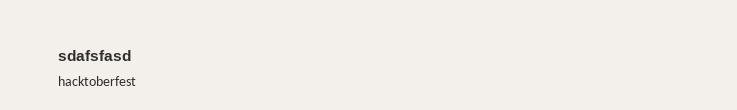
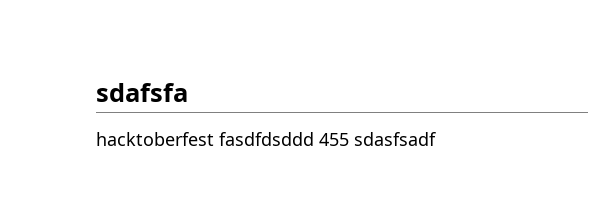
- sdafsfasd
+ sdafsfa
- hacktoberfest
+ hacktoberfest fasdfdsddd 455 sdasfsadf

